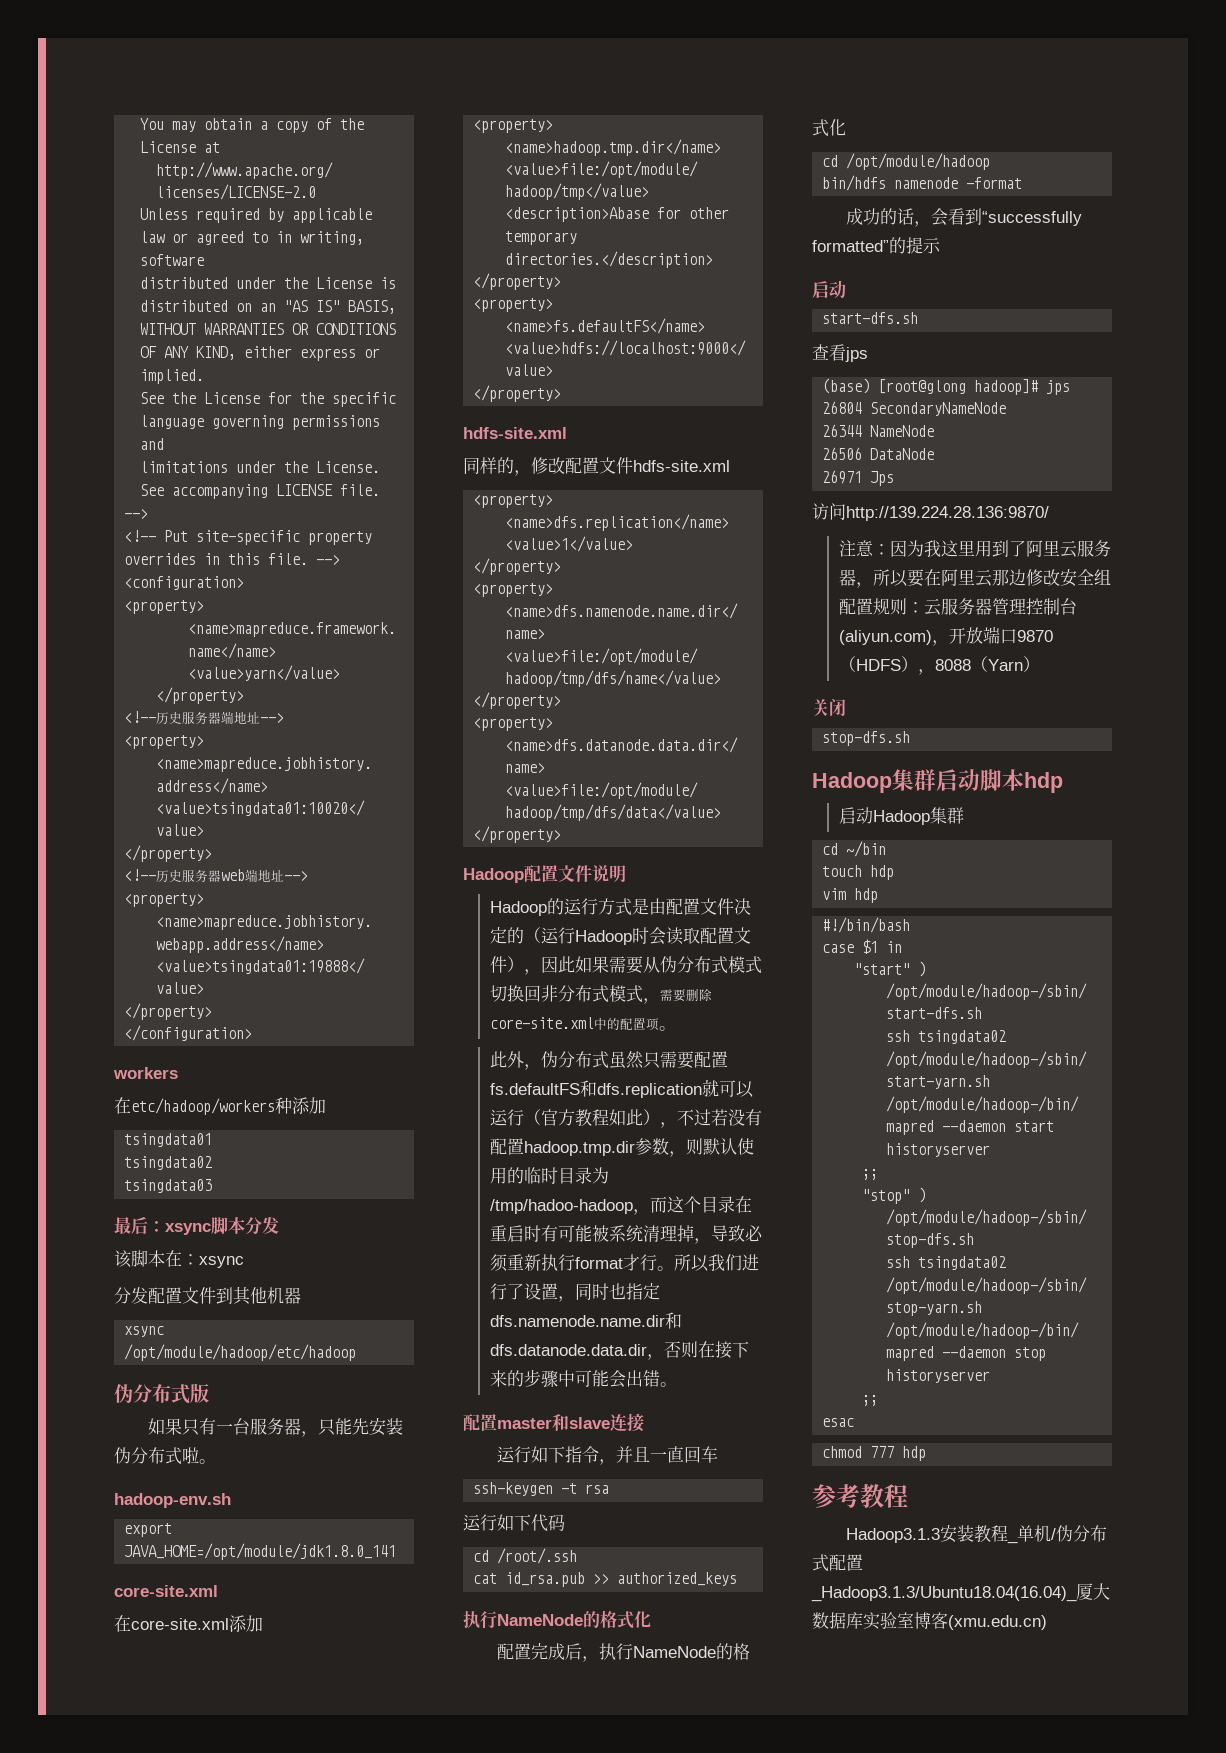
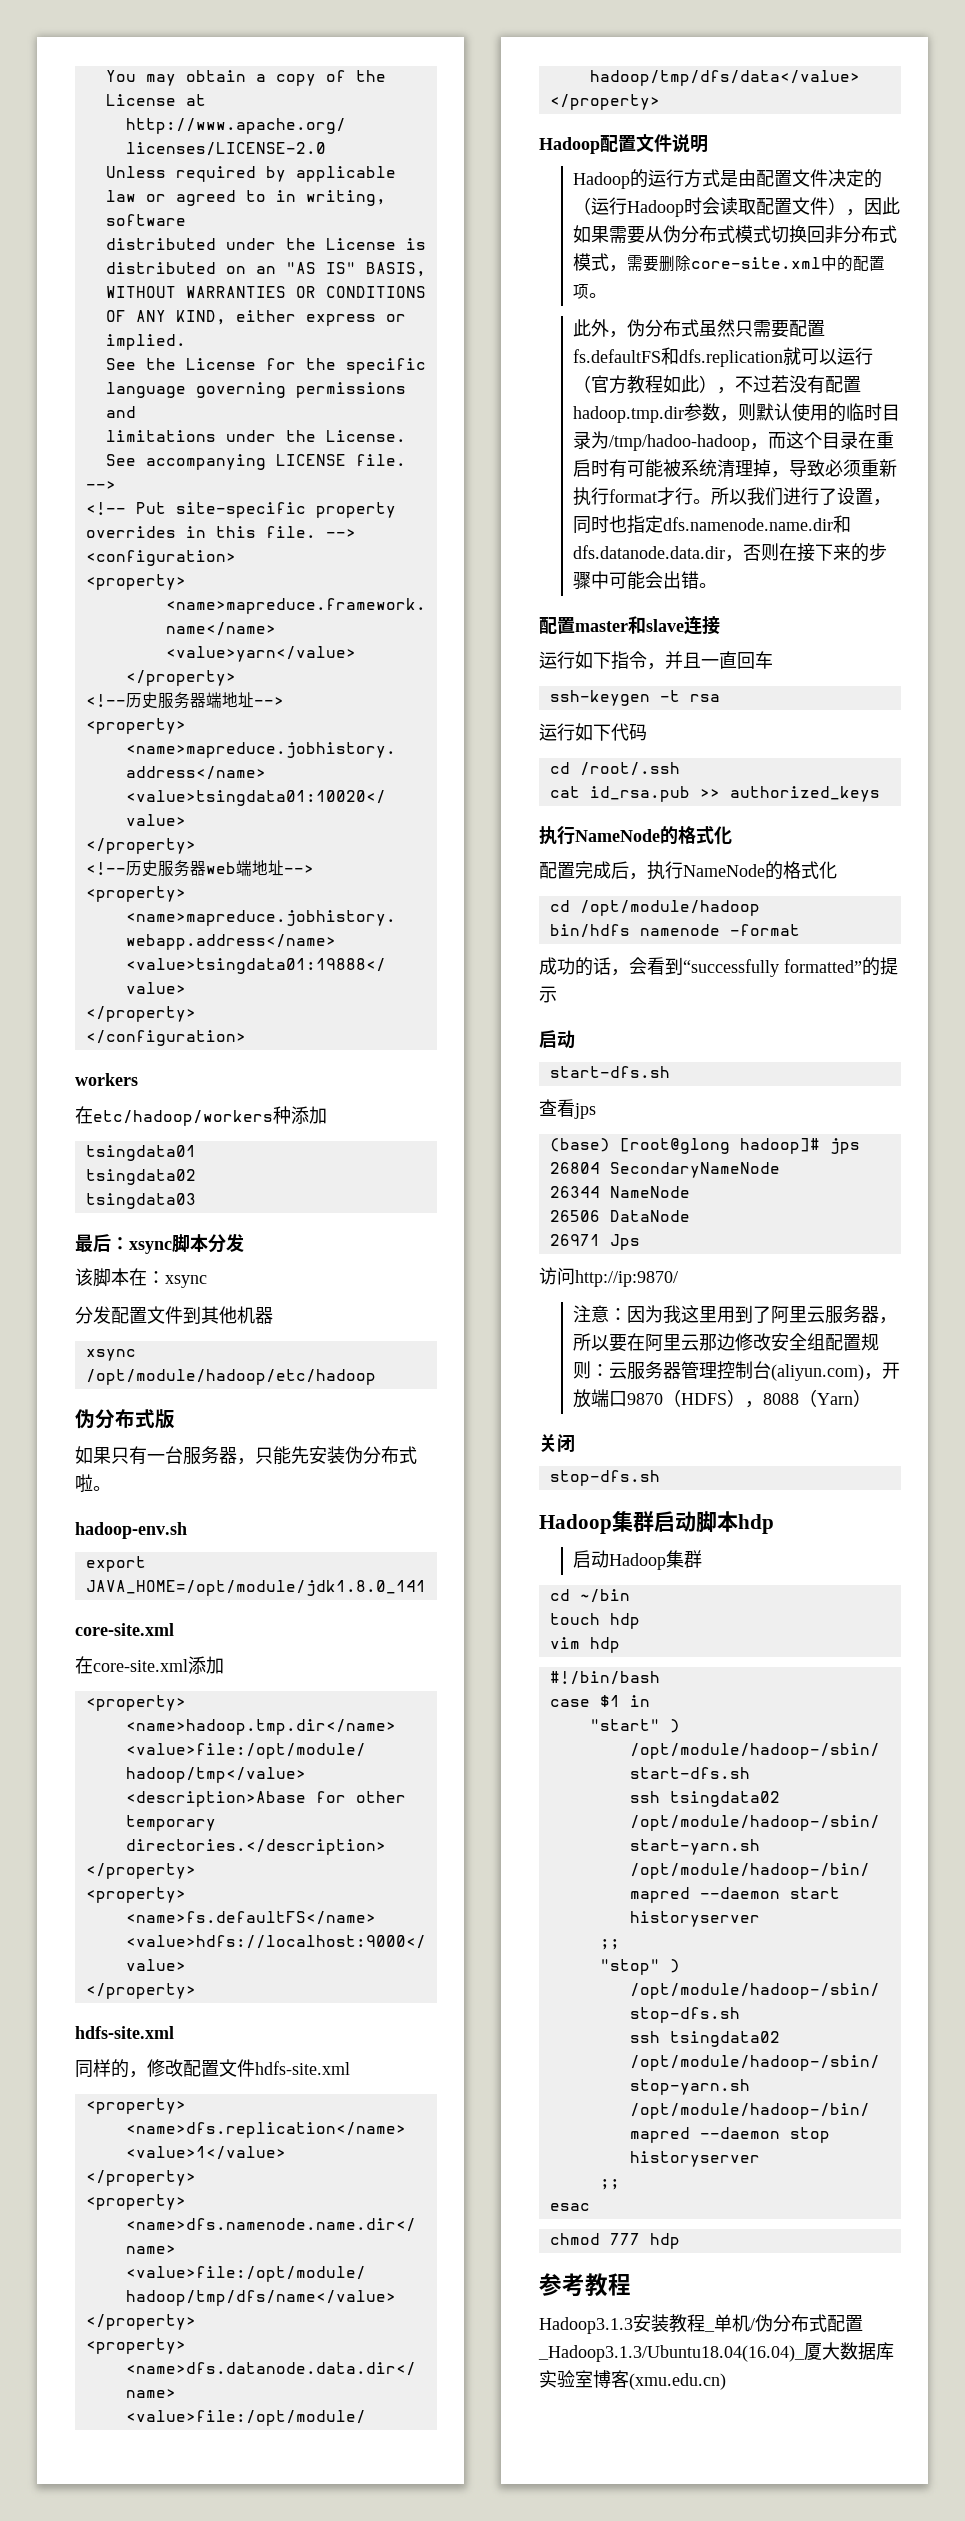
- 访问http://139.224.28.136:9870/
+ 访问http://ip:9870/

